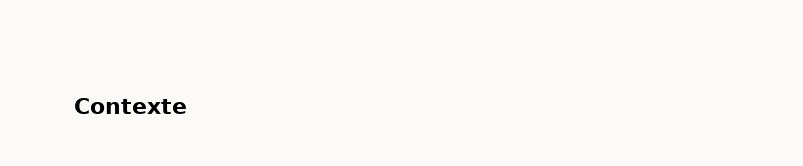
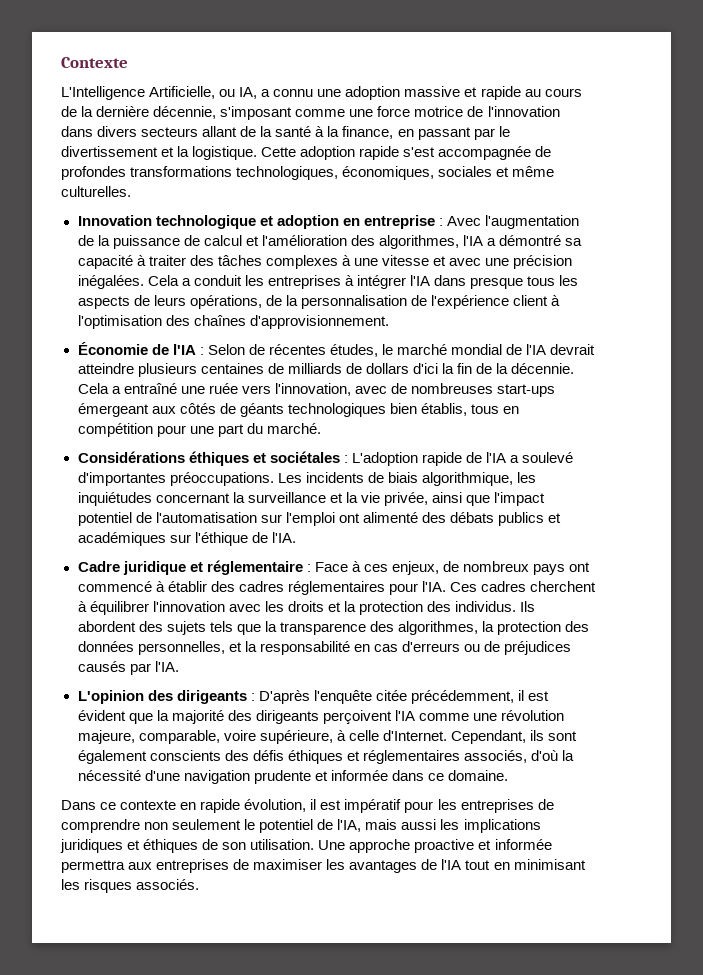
+ L'Intelligence Artificielle, ou IA, a connu une adoption massive et rapide au cours de la dernière décennie, s'imposant comme une force motrice de l'innovation dans divers secteurs allant de la santé à la finance, en passant par le divertissement et la logistique. Cette adoption rapide s'est accompagnée de profondes transformations technologiques, économiques, sociales et même culturelles.
+ Innovation technologique et adoption en entreprise : Avec l'augmentation de la puissance de calcul et l'amélioration des algorithmes, l'IA a démontré sa capacité à traiter des tâches complexes à une vitesse et avec une précision inégalées. Cela a conduit les entreprises à intégrer l'IA dans presque tous les aspects de leurs opérations, de la personnalisation de l'expérience client à l'optimisation des chaînes d'approvisionnement.
+ Économie de l'IA : Selon de récentes études, le marché mondial de l'IA devrait atteindre plusieurs centaines de milliards de dollars d'ici la fin de la décennie. Cela a entraîné une ruée vers l'innovation, avec de nombreuses start-ups émergeant aux côtés de géants technologiques bien établis, tous en compétition pour une part du marché.
+ Considérations éthiques et sociétales : L'adoption rapide de l'IA a soulevé d'importantes préoccupations. Les incidents de biais algorithmique, les inquiétudes concernant la surveillance et la vie privée, ainsi que l'impact potentiel de l'automatisation sur l'emploi ont alimenté des débats publics et académiques sur l'éthique de l'IA.
+ Cadre juridique et réglementaire : Face à ces enjeux, de nombreux pays ont commencé à établir des cadres réglementaires pour l'IA. Ces cadres cherchent à équilibrer l'innovation avec les droits et la protection des individus. Ils abordent des sujets tels que la transparence des algorithmes, la protection des données personnelles, et la responsabilité en cas d'erreurs ou de préjudices causés par l'IA.
+ L'opinion des dirigeants : D'après l'enquête citée précédemment, il est évident que la majorité des dirigeants perçoivent l'IA comme une révolution majeure, comparable, voire supérieure, à celle d'Internet. Cependant, ils sont également conscients des défis éthiques et réglementaires associés, d'où la nécessité d'une navigation prudente et informée dans ce domaine.
+ Dans ce contexte en rapide évolution, il est impératif pour les entreprises de comprendre non seulement le potentiel de l'IA, mais aussi les implications juridiques et éthiques de son utilisation. Une approche proactive et informée permettra aux entreprises de maximiser les avantages de l'IA tout en minimisant les risques associés.

